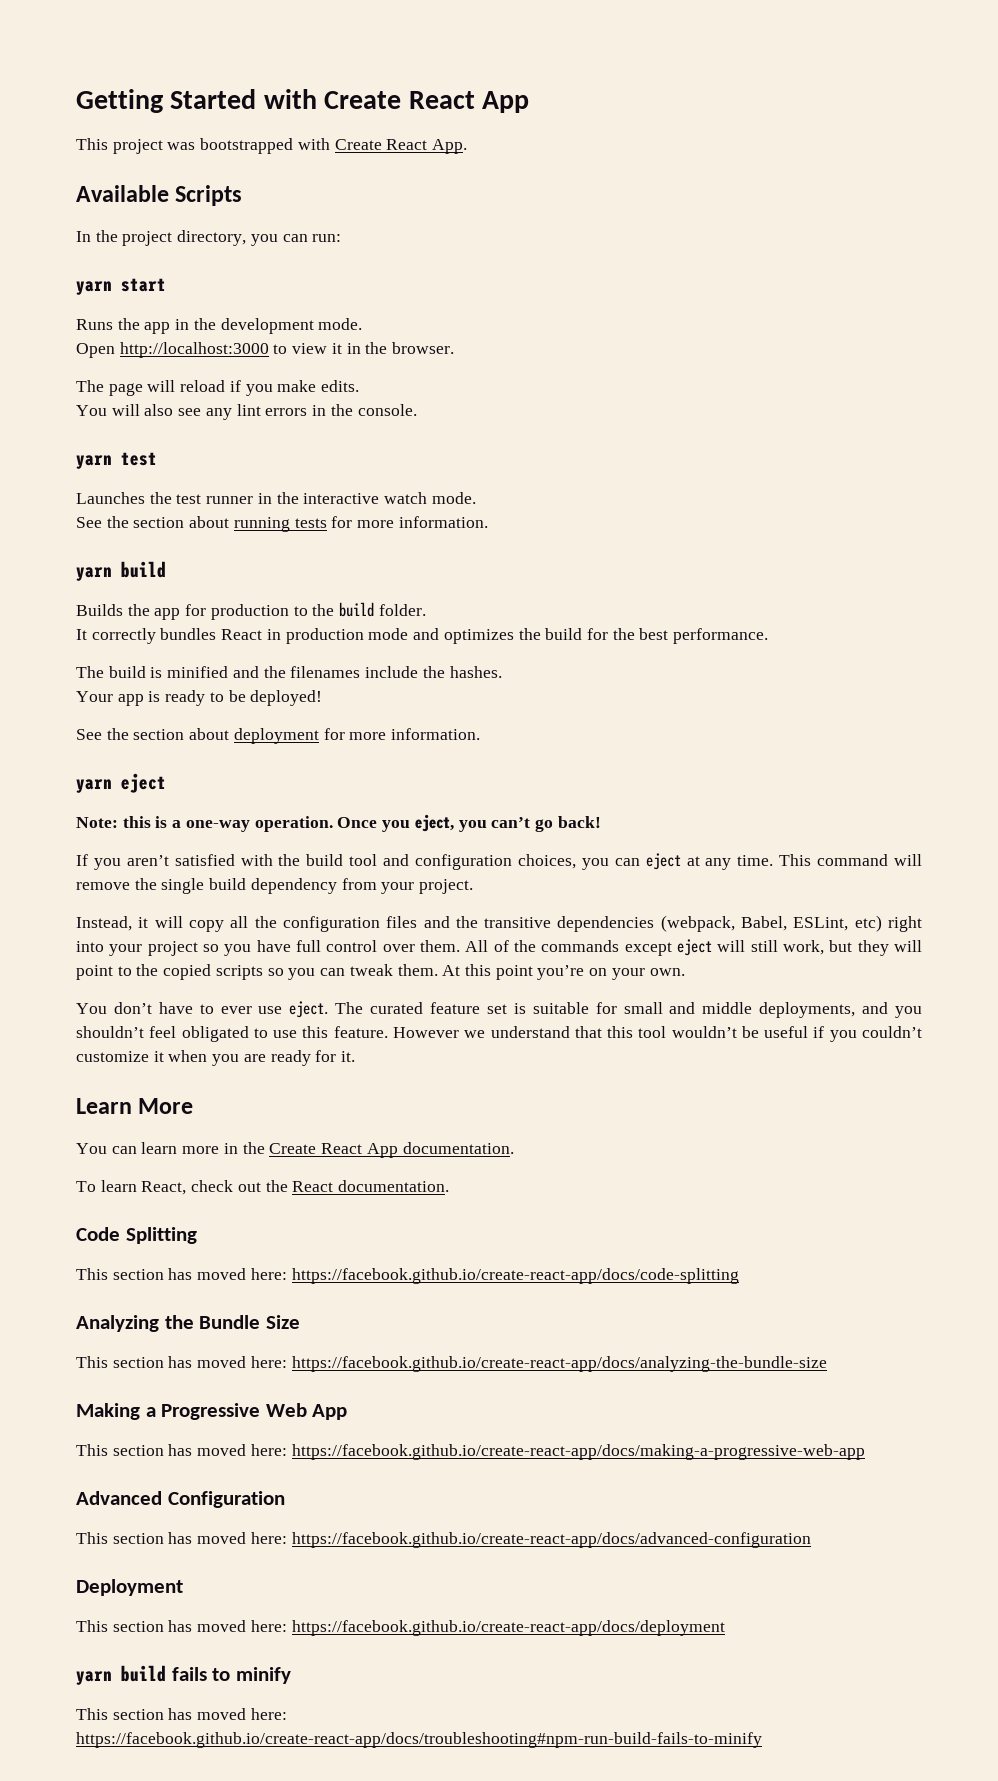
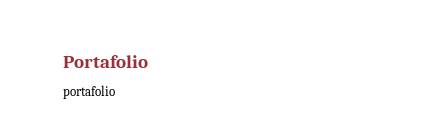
- Getting Started with Create React App
- This project was bootstrapped with Create React App.
- Available Scripts
- In the project directory, you can run:
- yarn start
- Runs the app in the development mode.
- Open http://localhost:3000 to view it in the browser.
- The page will reload if you make edits.
- You will also see any lint errors in the console.
- yarn test
- Launches the test runner in the interactive watch mode.
- See the section about running tests for more information.
- yarn build
- Builds the app for production to the build folder.
- It correctly bundles React in production mode and optimizes the build for the best performance.
- The build is minified and the filenames include the hashes.
- Your app is ready to be deployed!
- See the section about deployment for more information.
- yarn eject
- Note: this is a one-way operation. Once you eject, you can’t go back!
- If you aren’t satisfied with the build tool and configuration choices, you can eject at any time. This command will remove the single build dependency from your project.
- Instead, it will copy all the configuration files and the transitive dependencies (webpack, Babel, ESLint, etc) right into your project so you have full control over them. All of the commands except eject will still work, but they will point to the copied scripts so you can tweak them. At this point you’re on your own.
- You don’t have to ever use eject. The curated feature set is suitable for small and middle deployments, and you shouldn’t feel obligated to use this feature. However we understand that this tool wouldn’t be useful if you couldn’t customize it when you are ready for it.
- Learn More
- You can learn more in the Create React App documentation.
- To learn React, check out the React documentation.
- Code Splitting
- This section has moved here: https://facebook.github.io/create-react-app/docs/code-splitting
- Analyzing the Bundle Size
- This section has moved here: https://facebook.github.io/create-react-app/docs/analyzing-the-bundle-size
- Making a Progressive Web App
- This section has moved here: https://facebook.github.io/create-react-app/docs/making-a-progressive-web-app
- Advanced Configuration
- This section has moved here: https://facebook.github.io/create-react-app/docs/advanced-configuration
- Deployment
- This section has moved here: https://facebook.github.io/create-react-app/docs/deployment
- yarn build fails to minify
- This section has moved here: https://facebook.github.io/create-react-app/docs/troubleshooting#npm-run-build-fails-to-minify
+ Portafolio
+ portafolio

